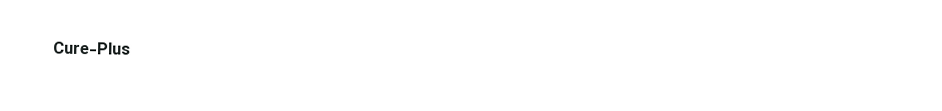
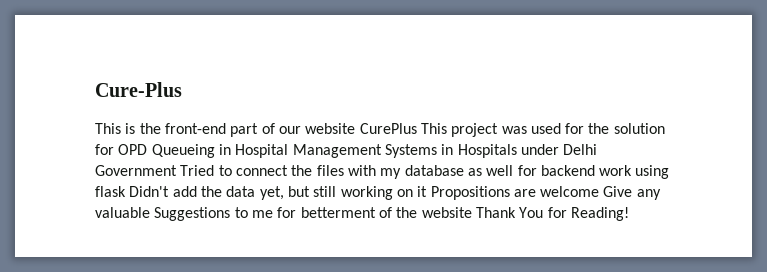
+ This is the front-end part of our website CurePlus This project was used for the solution for OPD Queueing in Hospital Management Systems in Hospitals under Delhi Government Tried to connect the files with my database as well for backend work using flask Didn't add the data yet, but still working on it Propositions are welcome Give any valuable Suggestions to me for betterment of the website Thank You for Reading!

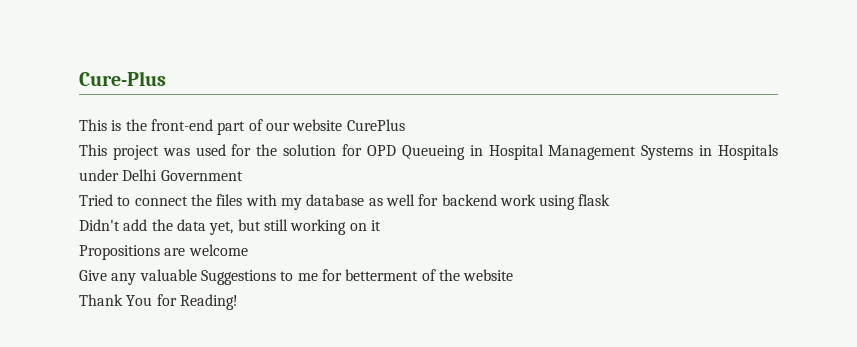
- This is the front-end part of our website CurePlus This project was used for the solution for OPD Queueing in Hospital Management Systems in Hospitals under Delhi Government Tried to connect the files with my database as well for backend work using flask Didn't add the data yet, but still working on it Propositions are welcome Give any valuable Suggestions to me for betterment of the website Thank You for Reading!
+ This is the front-end part of our website CurePlus
+ This project was used for the solution for OPD Queueing in Hospital Management Systems in Hospitals under Delhi Government
+ Tried to connect the files with my database as well for backend work using flask
+ Didn't add the data yet, but still working on it
+ Propositions are welcome
+ Give any valuable Suggestions to me for betterment of the website
+ Thank You for Reading!

